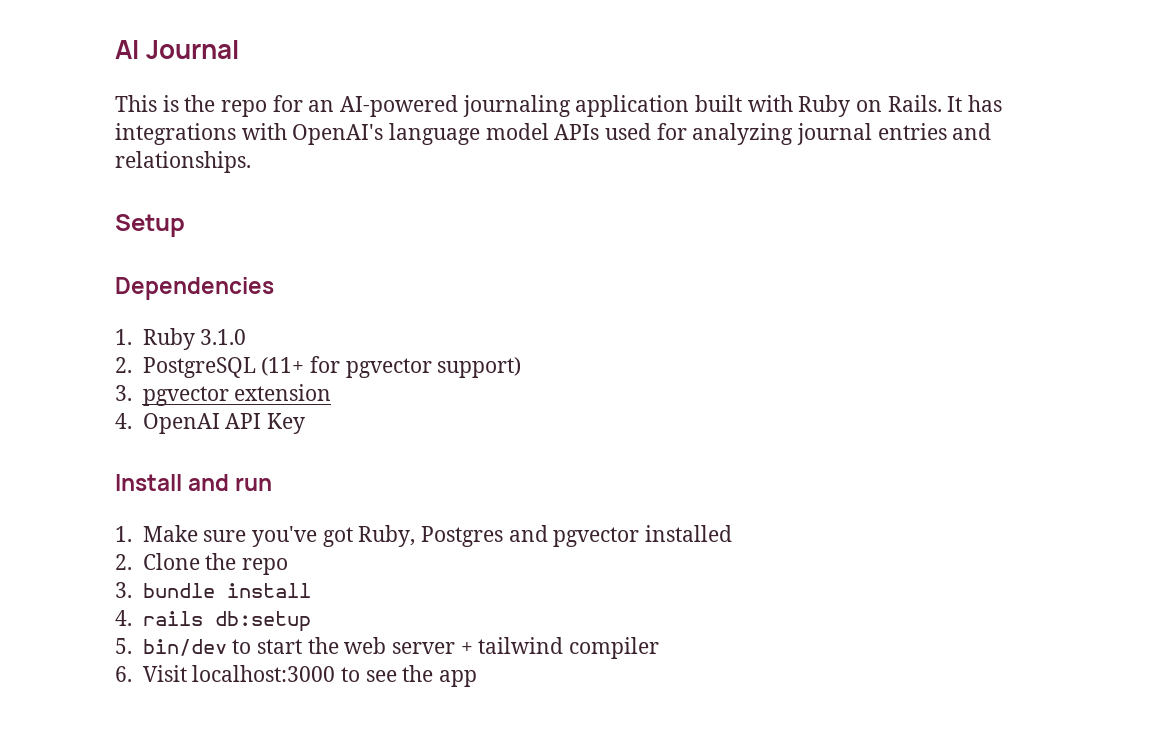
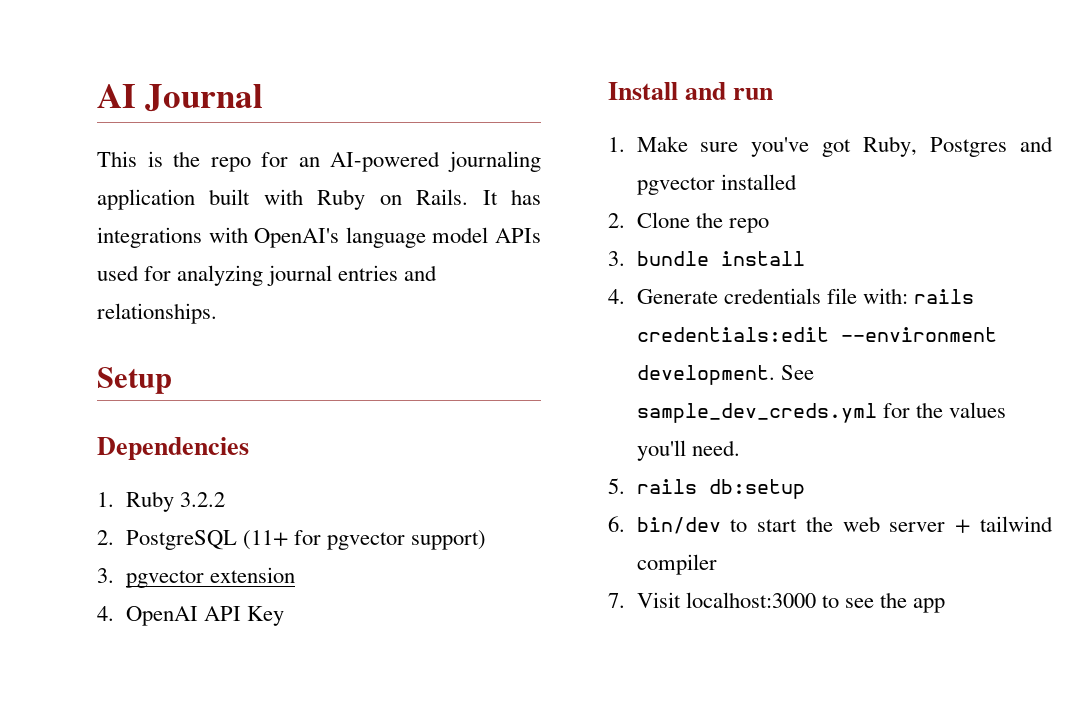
- 1. Ruby 3.1.0
+ 1. Ruby 3.2.2
- 4. rails db:setup
+ 4. Generate credentials file with: rails credentials:edit --environment development. See sample_dev_creds.yml for the values you'll need.
+ 5. rails db:setup
- 5. bin/dev to start the web server + tailwind compiler
+ 6. bin/dev to start the web server + tailwind compiler
- 6. Visit localhost:3000 to see the app
+ 7. Visit localhost:3000 to see the app

